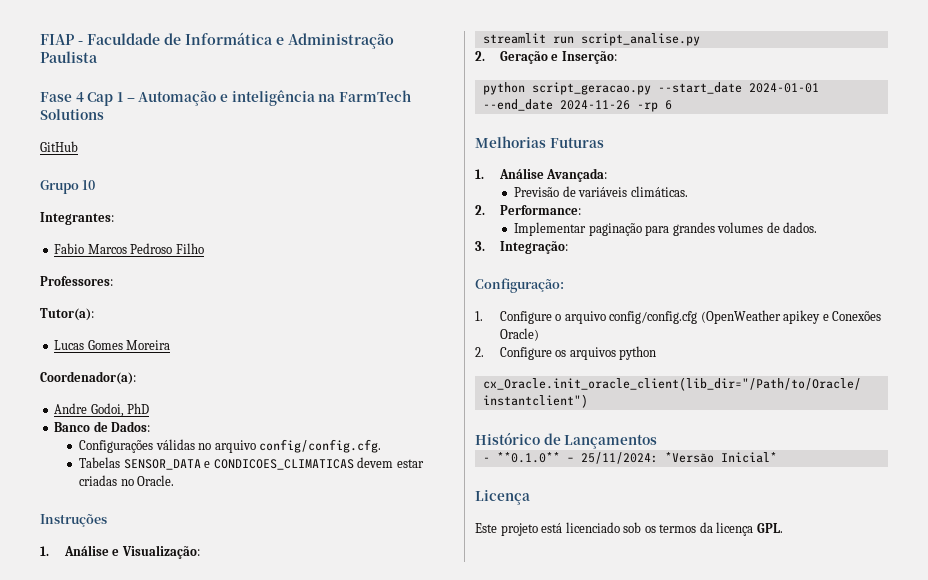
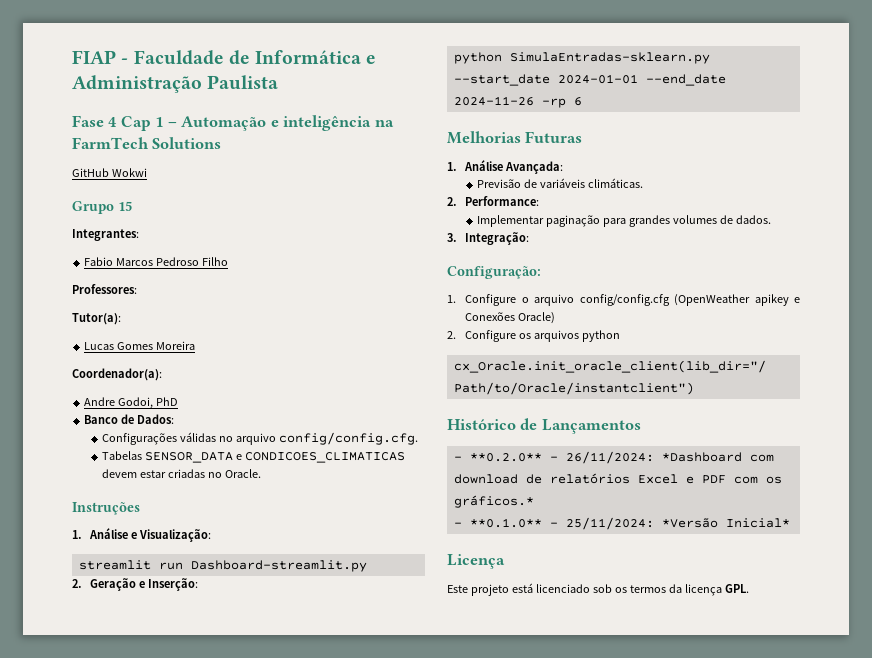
- GitHub
+ GitHub Wokwi
- Grupo 10
+ Grupo 15
- streamlit run script_analise.py
+ streamlit run Dashboard-streamlit.py
- python script_geracao.py --start_date 2024-01-01 --end_date 2024-11-26 -rp 6
+ python SimulaEntradas-sklearn.py --start_date 2024-01-01 --end_date 2024-11-26 -rp 6
+ - **0.2.0** – 26/11/2024: *Dashboard com download de relatórios Excel e PDF com os gráficos.*

